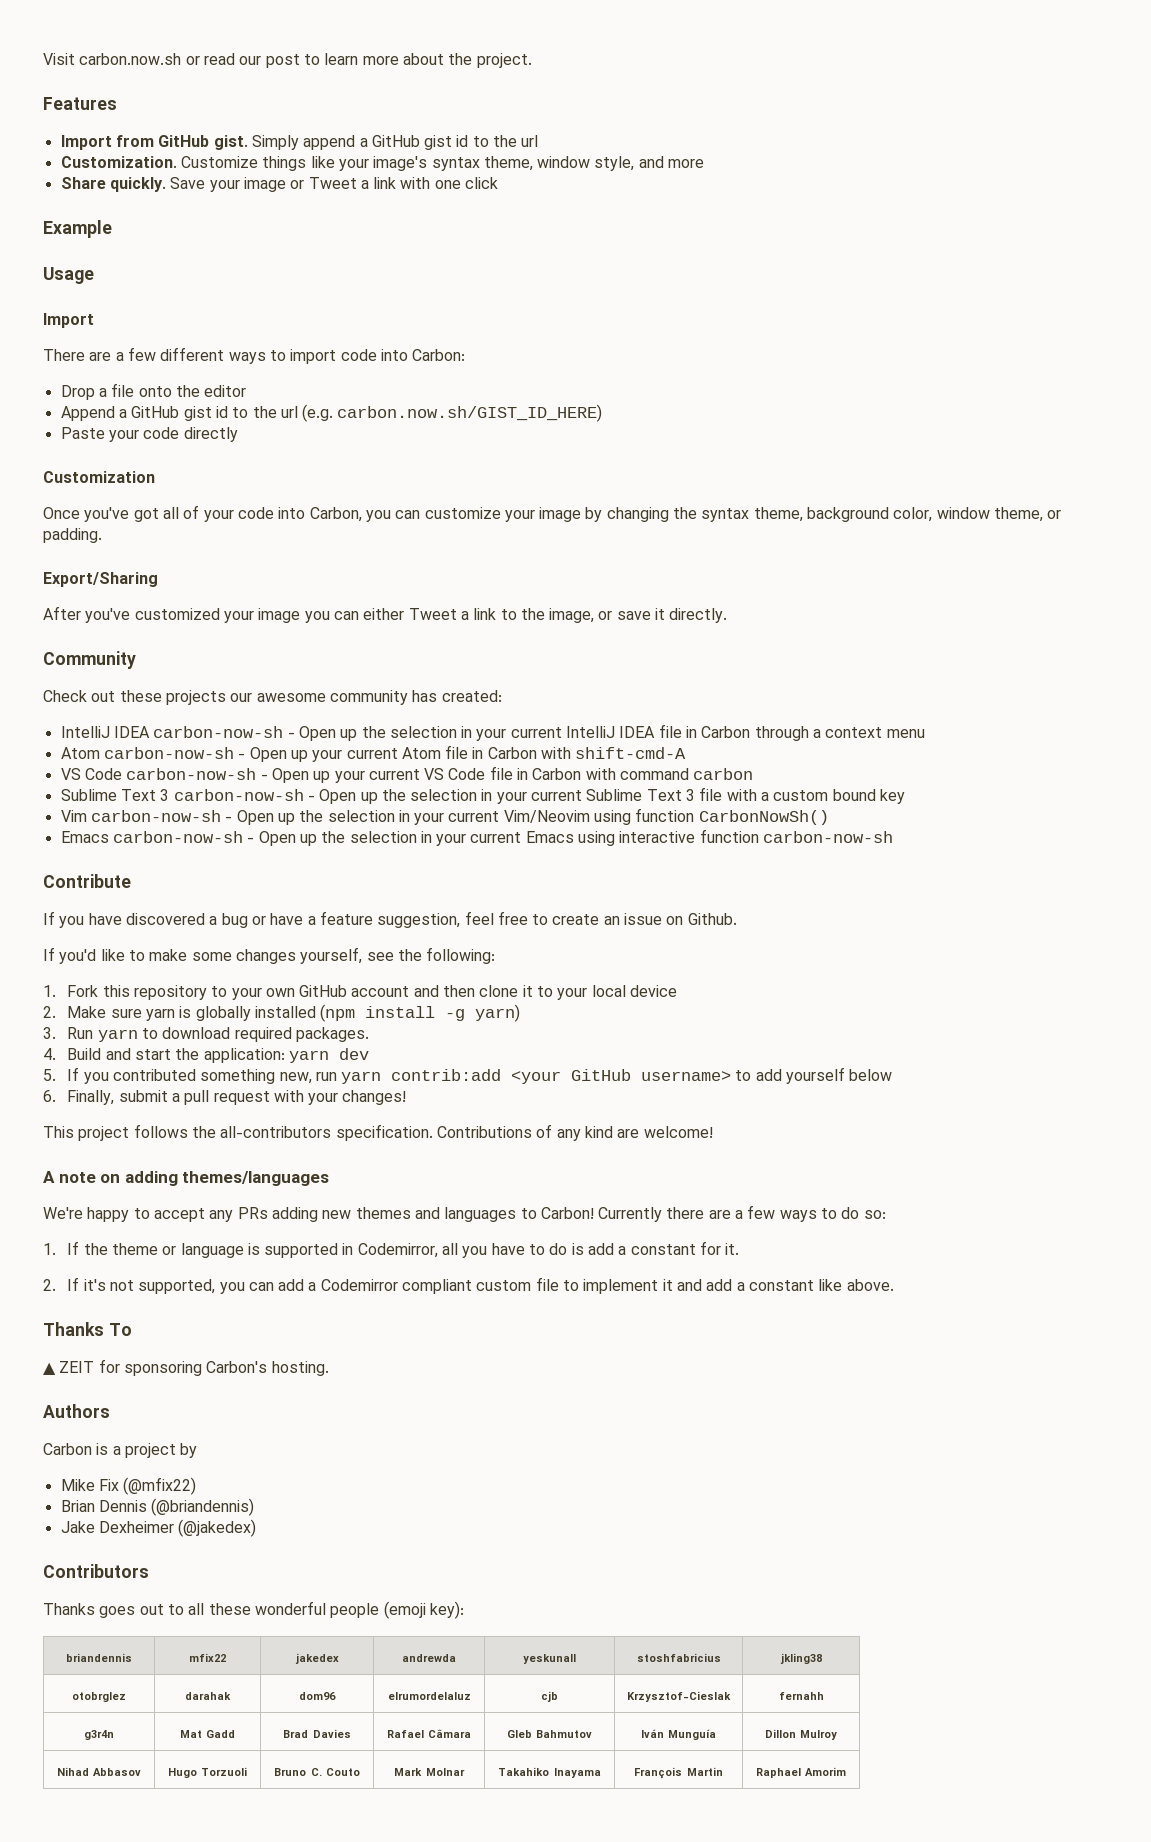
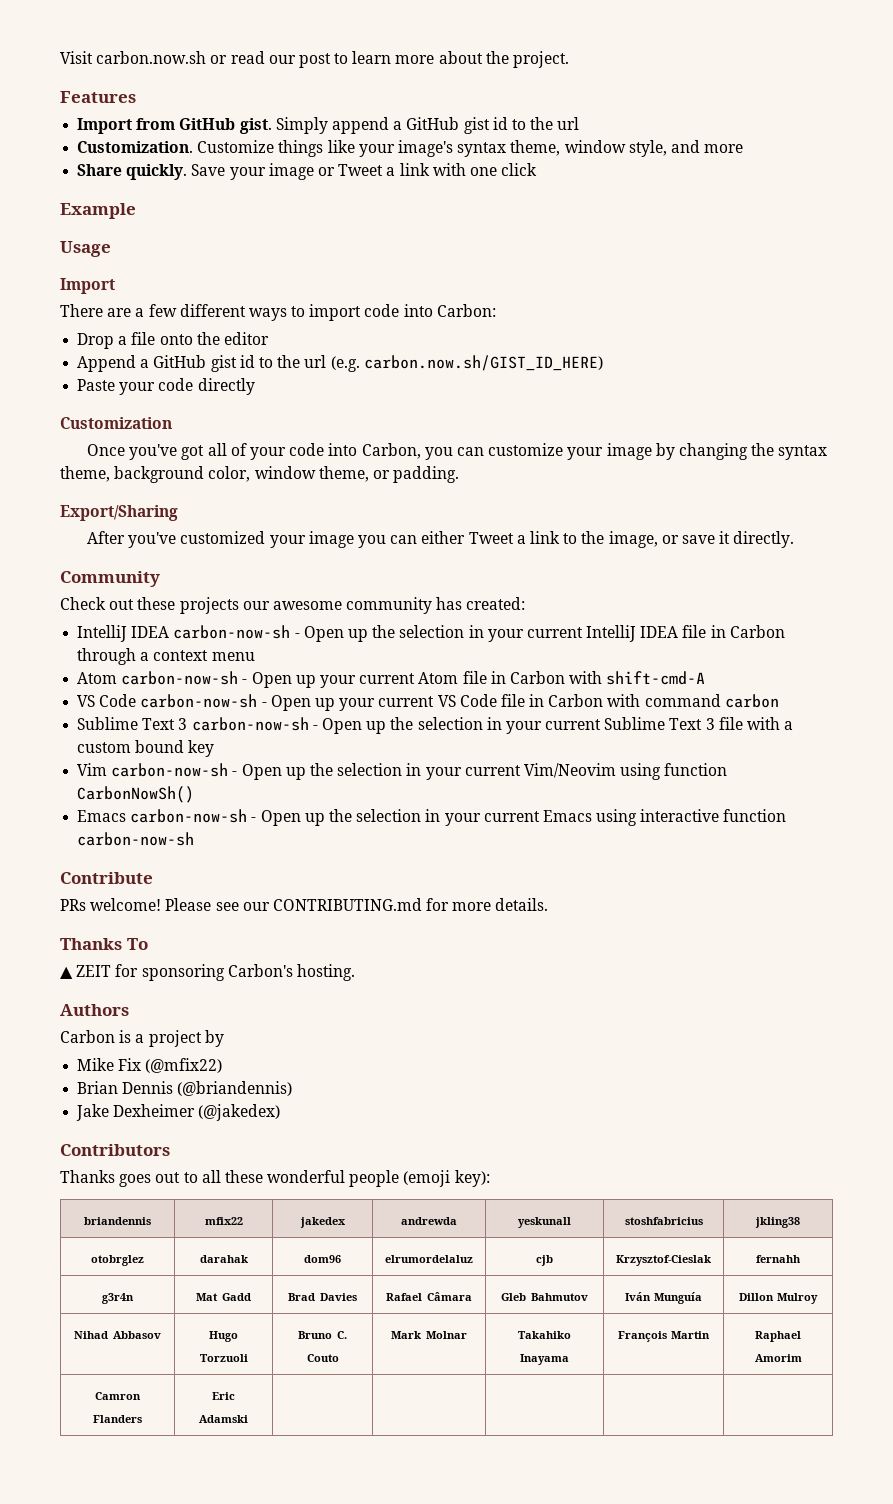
- If you have discovered a bug or have a feature suggestion, feel free to create an issue on Github.
- If you'd like to make some changes yourself, see the following:
- 1. Fork this repository to your own GitHub account and then clone it to your local device
- 2. Make sure yarn is globally installed (npm install -g yarn)
- 3. Run yarn to download required packages.
- 4. Build and start the application: yarn dev
- 5. If you contributed something new, run yarn contrib:add <your GitHub username> to add yourself below
- 6. Finally, submit a pull request with your changes!
- This project follows the all-contributors specification. Contributions of any kind are welcome!
- A note on adding themes/languages
- We're happy to accept any PRs adding new themes and languages to Carbon! Currently there are a few ways to do so:
- 1. If the theme or language is supported in Codemirror, all you have to do is add a constant for it.
- 2. If it's not supported, you can add a Codemirror compliant custom file to implement it and add a constant like above.
+ PRs welcome! Please see our CONTRIBUTING.md for more details.
+ Camron Flanders | Eric Adamski | | | | |

